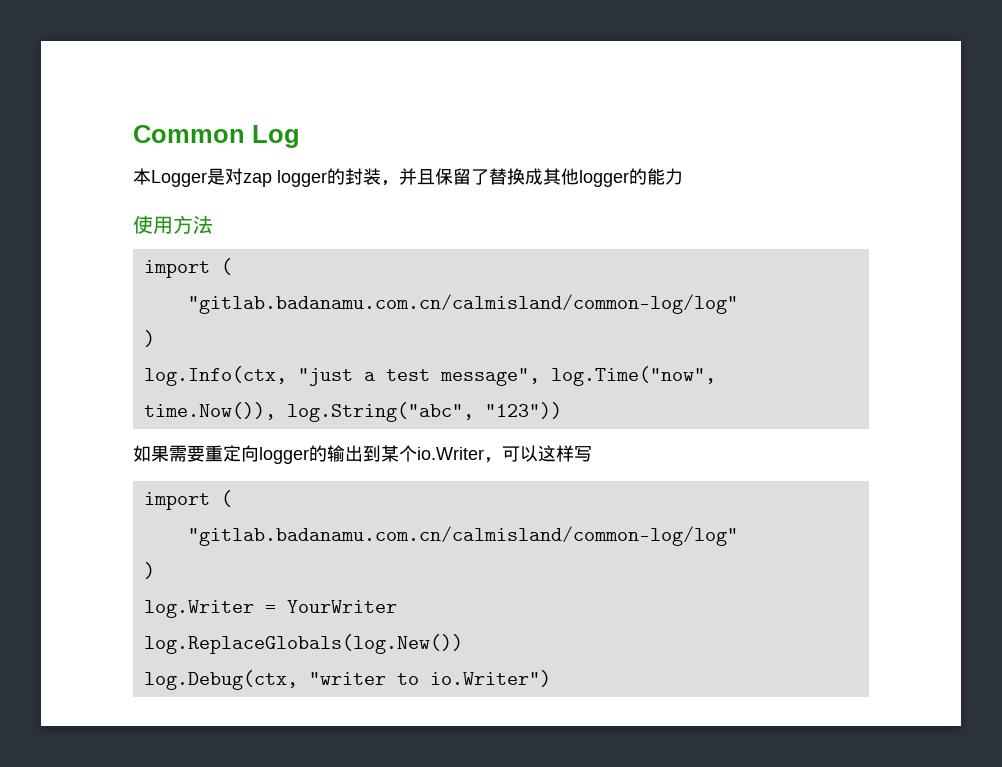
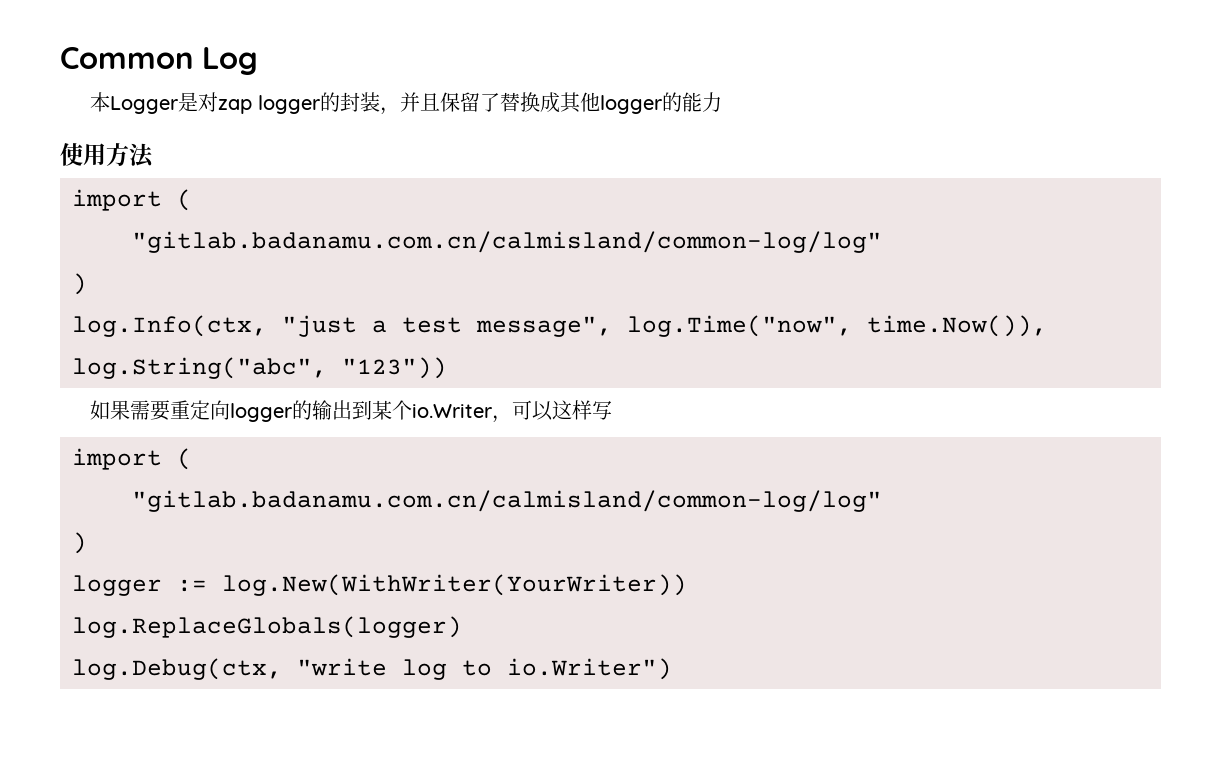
- log.Writer = YourWriter
- log.ReplaceGlobals(log.New())
+ logger := log.New(WithWriter(YourWriter))
+ log.ReplaceGlobals(logger)
- log.Debug(ctx, "writer to io.Writer")
+ log.Debug(ctx, "write log to io.Writer")

